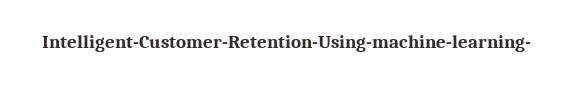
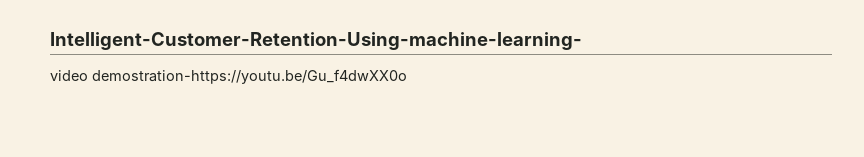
+ video demostration-https://youtu.be/Gu_f4dwXX0o

